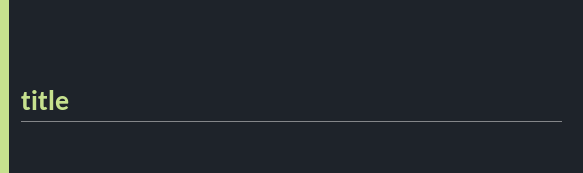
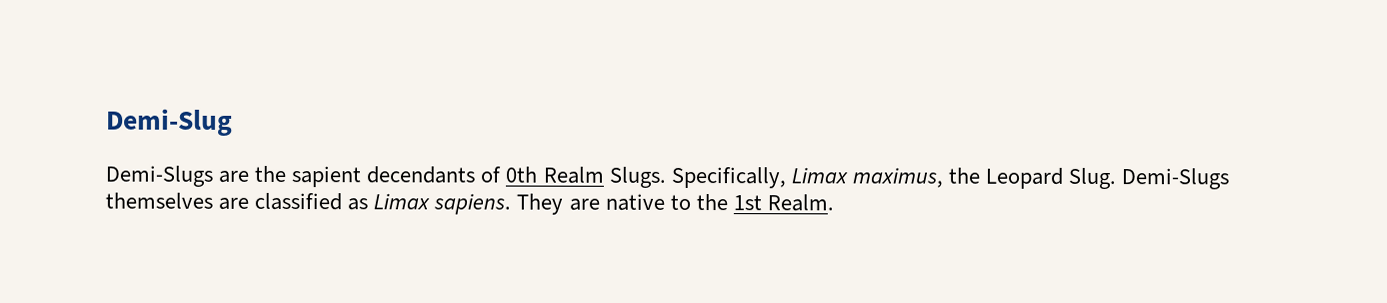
- title
+ Demi-Slug
+ Demi-Slugs are the sapient decendants of 0th Realm Slugs. Specifically, Limax maximus, the Leopard Slug. Demi-Slugs themselves are classified as Limax sapiens. They are native to the 1st Realm.

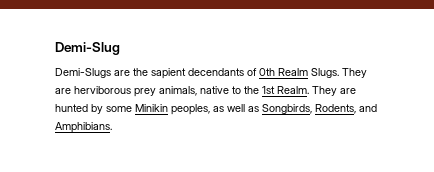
- Specifically, Limax maximus, the Leopard Slug. Demi-Slugs themselves are classified as Limax sapiens. They are native to the 1st Realm.
+ They are herviborous prey animals, native to the 1st Realm.
+ They are hunted by some Minikin peoples, as well as Songbirds, Rodents, and Amphibians.

